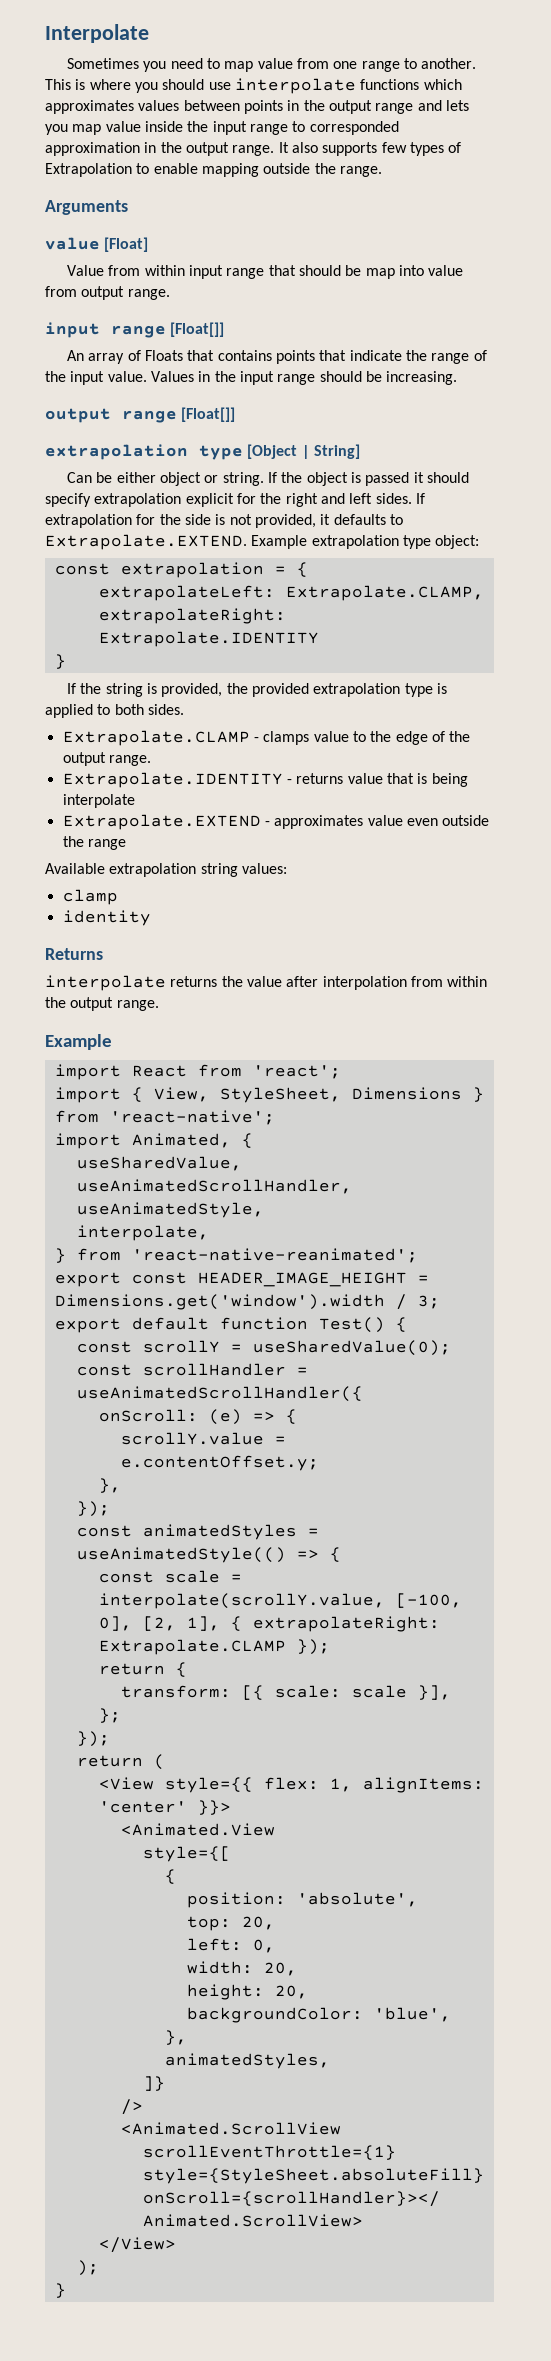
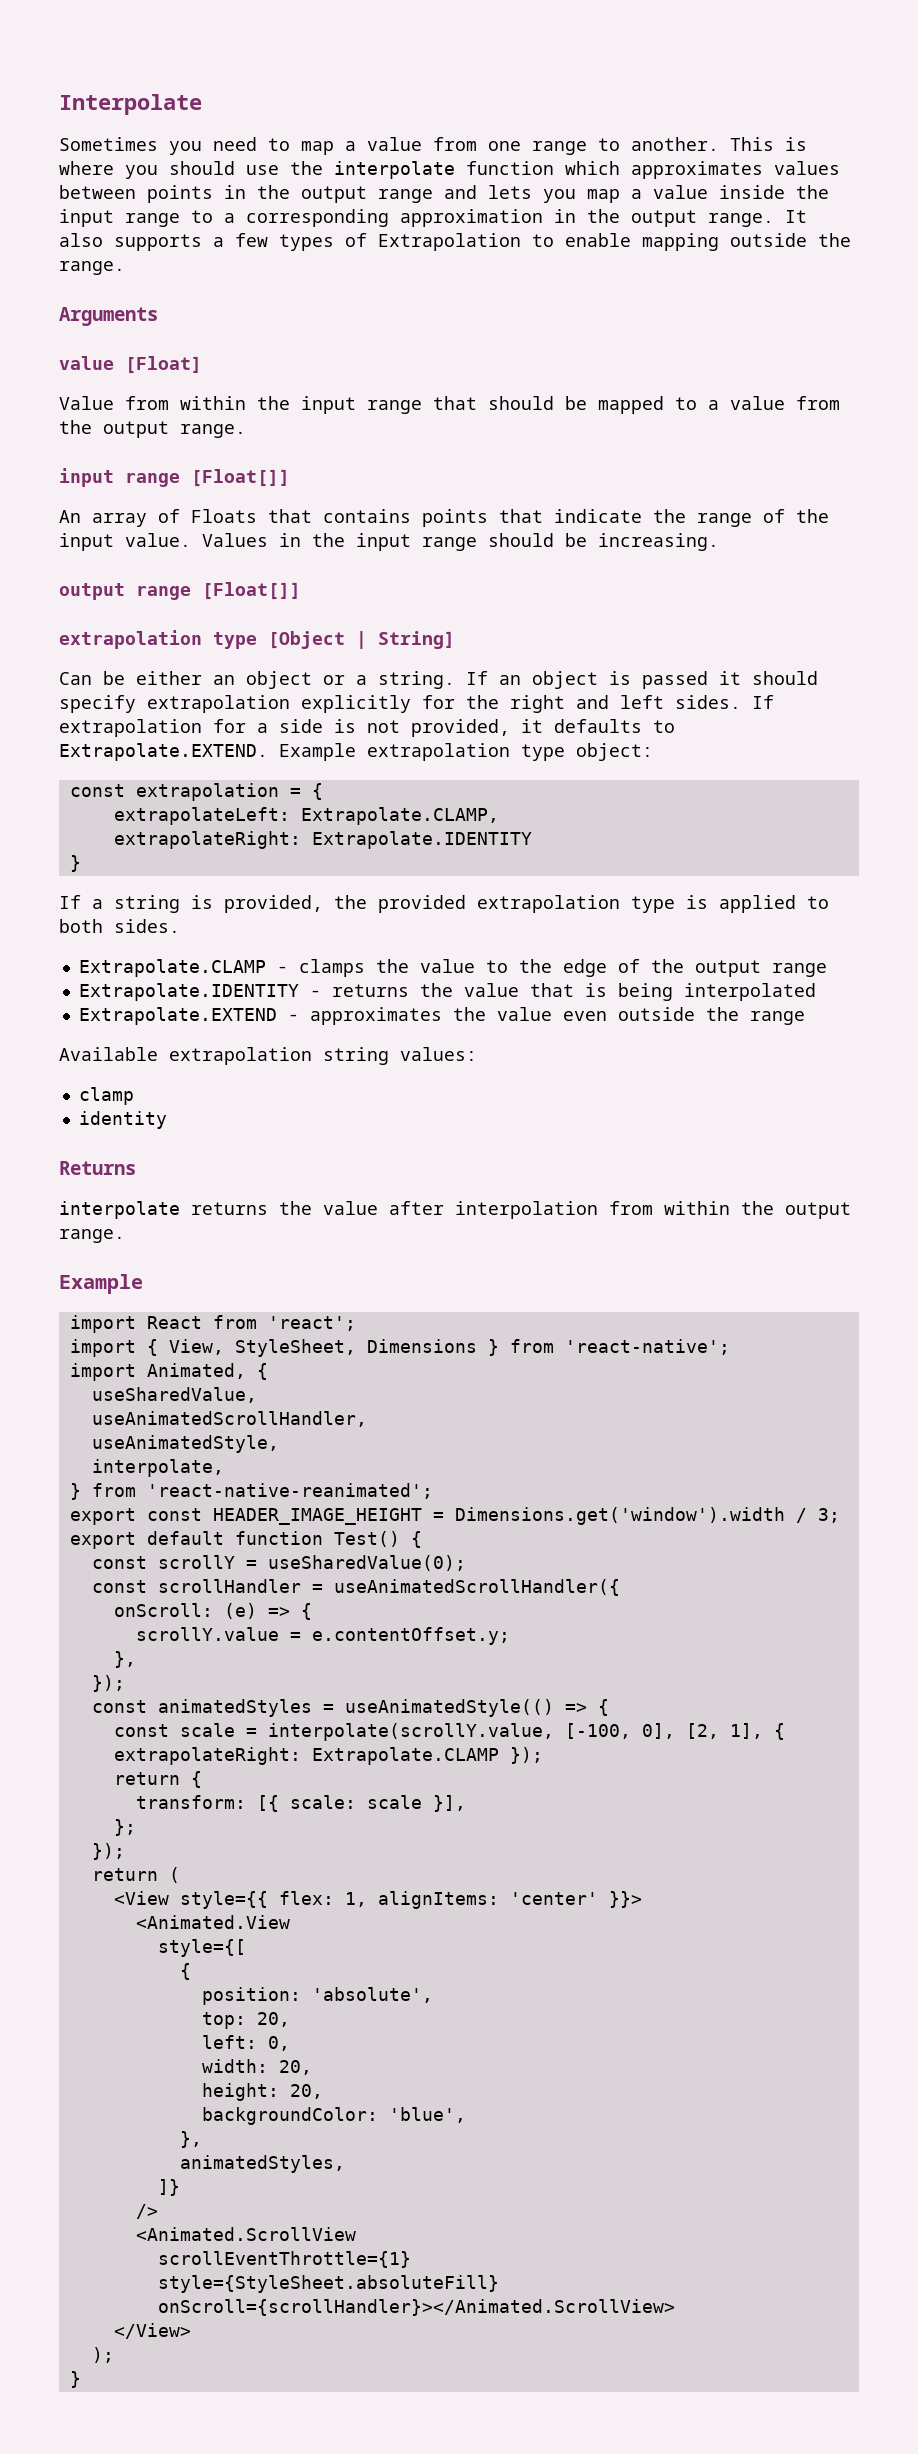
- Sometimes you need to map value from one range to another.
+ Sometimes you need to map a value from one range to another.
- This is where you should use interpolate functions which approximates values between points in the output range and lets you map value inside the input range to corresponded approximation in the output range.
+ This is where you should use the interpolate function which approximates values between points in the output range and lets you map a value inside the input range to a corresponding approximation in the output range.
- It also supports few types of Extrapolation to enable mapping outside the range.
+ It also supports a few types of Extrapolation to enable mapping outside the range.
- Value from within input range that should be map into value from output range.
+ Value from within the input range that should be mapped to a value from the output range.
- Can be either object or string.
+ Can be either an object or a string.
- If the object is passed it should specify extrapolation explicit for the right and left sides.
+ If an object is passed it should specify extrapolation explicitly for the right and left sides.
- If extrapolation for the side is not provided, it defaults to Extrapolate.EXTEND. Example extrapolation type object:
+ If extrapolation for a side is not provided, it defaults to Extrapolate.EXTEND. Example extrapolation type object:
- If the string is provided, the provided extrapolation type is applied to both sides.
+ If a string is provided, the provided extrapolation type is applied to both sides.
- Extrapolate.CLAMP - clamps value to the edge of the output range.
+ Extrapolate.CLAMP - clamps the value to the edge of the output range
- Extrapolate.IDENTITY - returns value that is being interpolate
+ Extrapolate.IDENTITY - returns the value that is being interpolated
- Extrapolate.EXTEND - approximates value even outside the range
+ Extrapolate.EXTEND - approximates the value even outside the range

